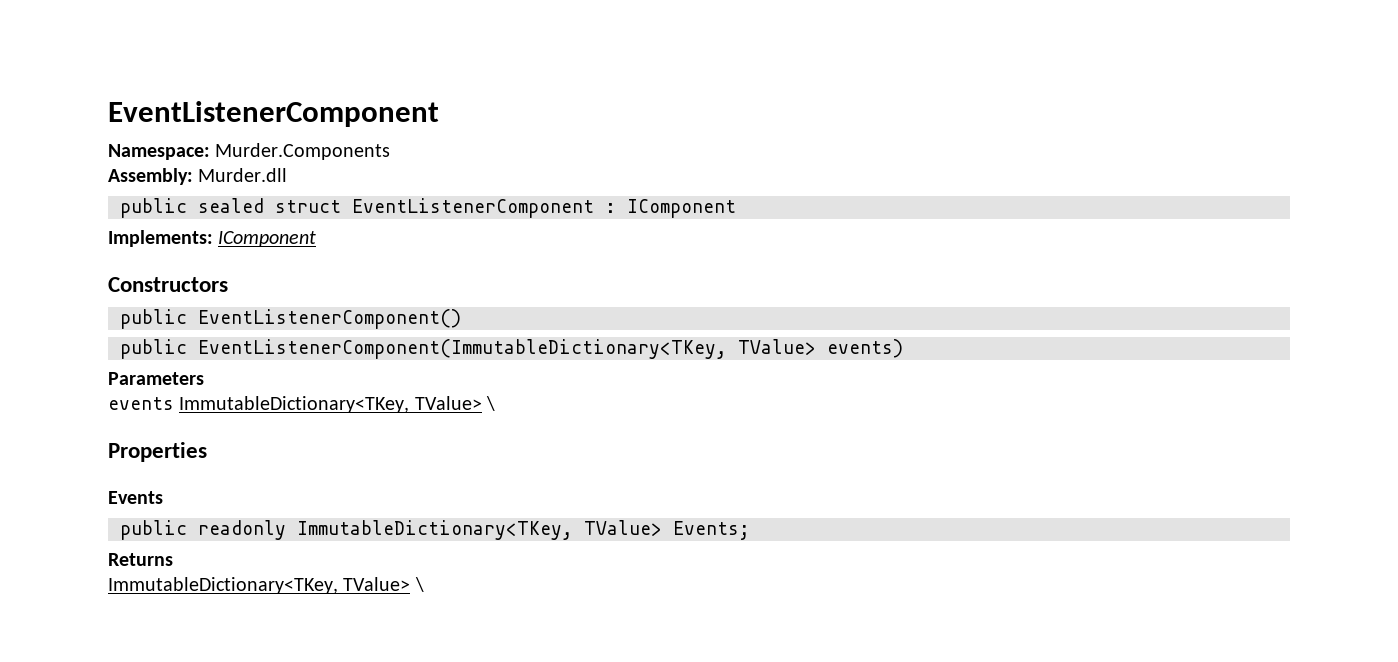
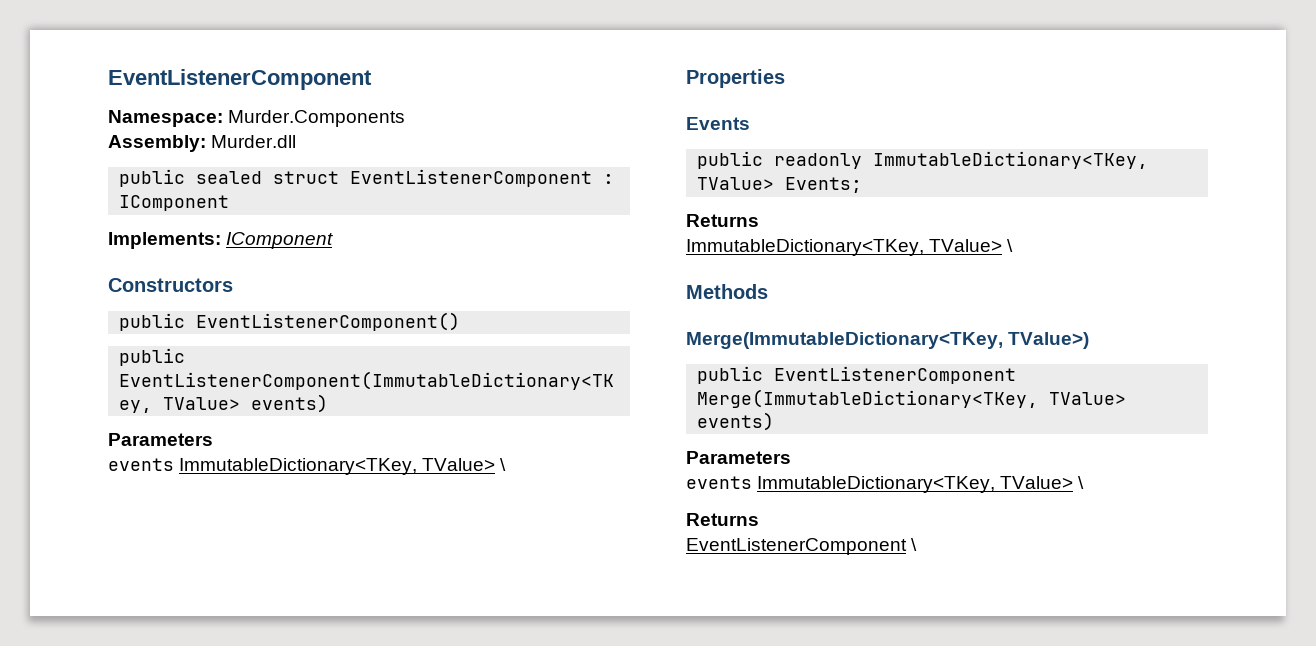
+ Methods
+ Merge(ImmutableDictionary<TKey, TValue>)
+ public EventListenerComponent Merge(ImmutableDictionary<TKey, TValue> events)
+ Parameters
+ events ImmutableDictionary<TKey, TValue> \
+ Returns
+ EventListenerComponent \

